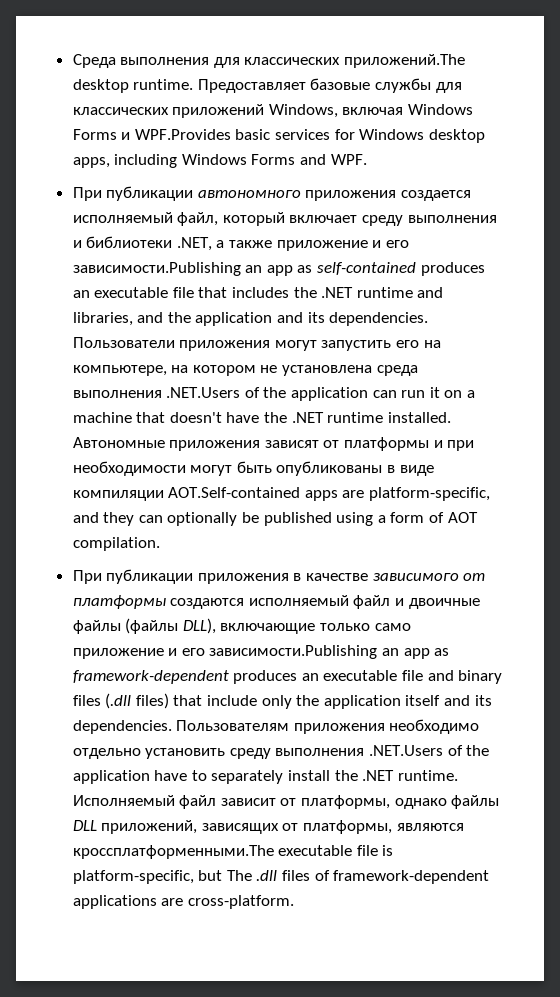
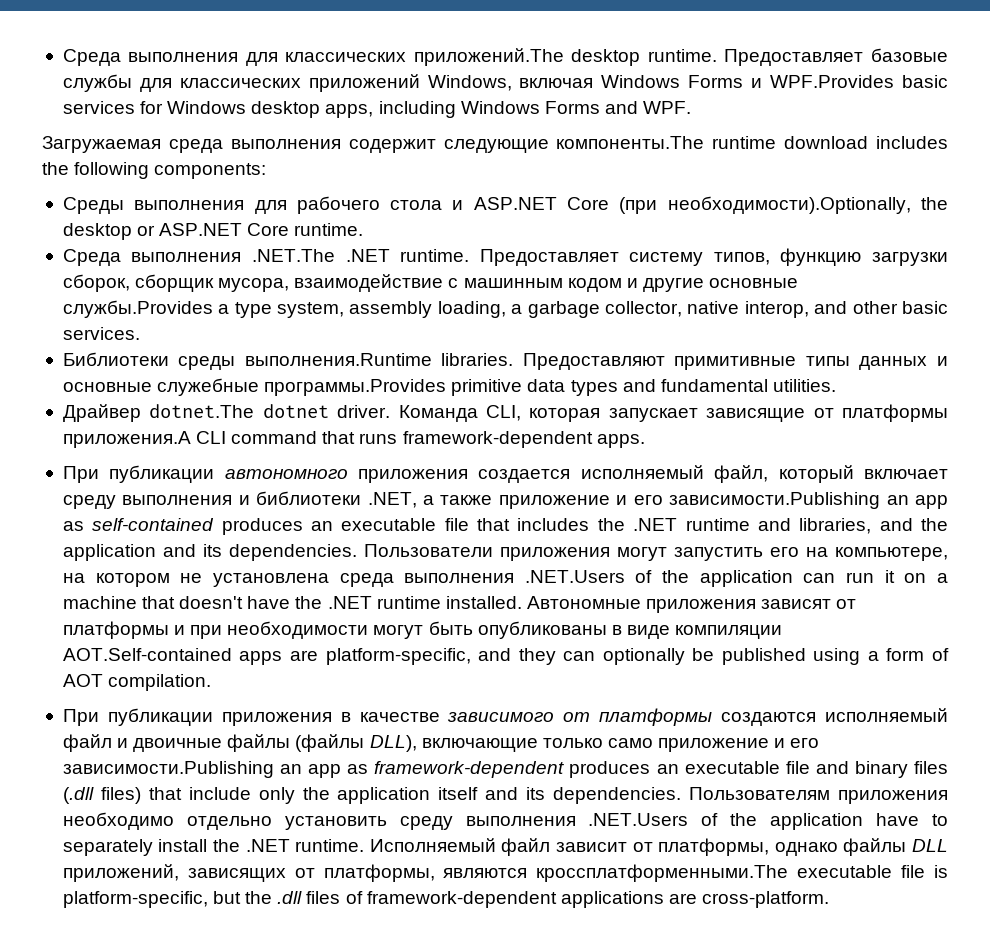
+ Загружаемая среда выполнения содержит следующие компоненты.The runtime download includes the following components:
+ Среды выполнения для рабочего стола и ASP.NET Core (при необходимости).Optionally, the desktop or ASP.NET Core runtime.
+ Среда выполнения .NET.The .NET runtime. Предоставляет систему типов, функцию загрузки сборок, сборщик мусора, взаимодействие с машинным кодом и другие основные службы.Provides a type system, assembly loading, a garbage collector, native interop, and other basic services.
+ Библиотеки среды выполнения.Runtime libraries. Предоставляют примитивные типы данных и основные служебные программы.Provides primitive data types and fundamental utilities.
+ Драйвер dotnet.The dotnet driver. Команда CLI, которая запускает зависящие от платформы приложения.A CLI command that runs framework-dependent apps.
- Исполняемый файл зависит от платформы, однако файлы DLL приложений, зависящих от платформы, являются кроссплатформенными.The executable file is platform-specific, but The .dll files of framework-dependent applications are cross-platform.
+ Исполняемый файл зависит от платформы, однако файлы DLL приложений, зависящих от платформы, являются кроссплатформенными.The executable file is platform-specific, but the .dll files of framework-dependent applications are cross-platform.

